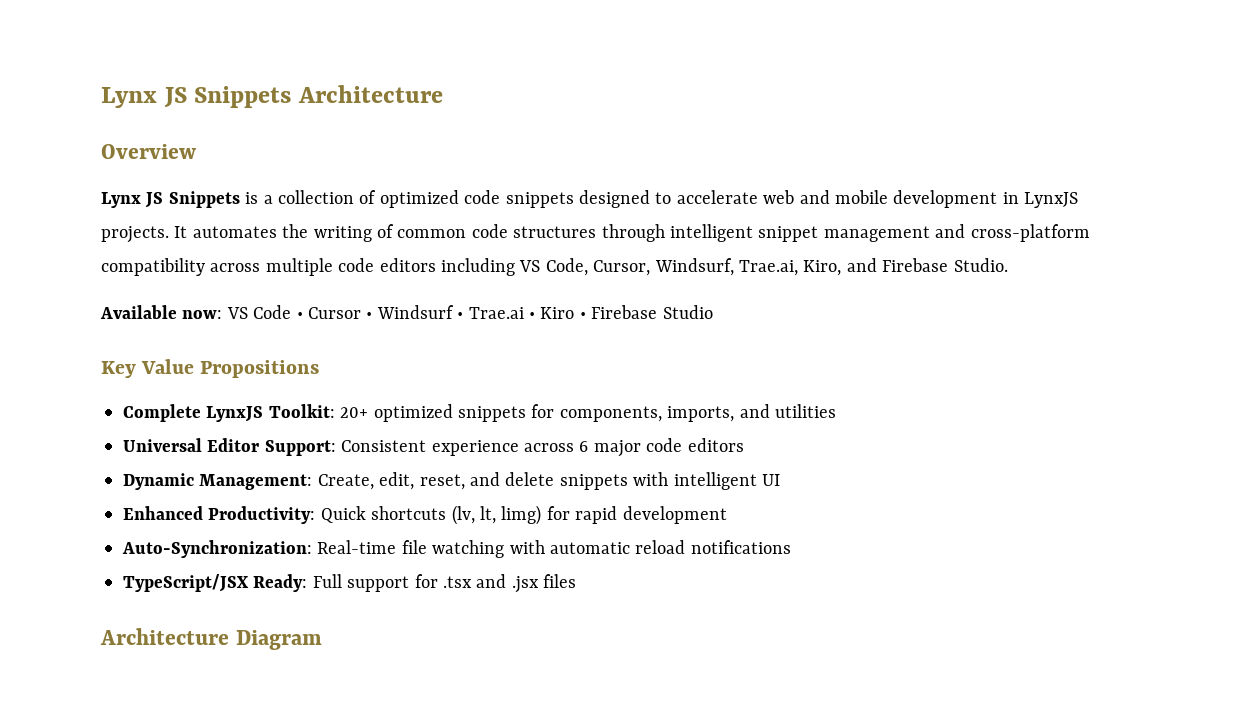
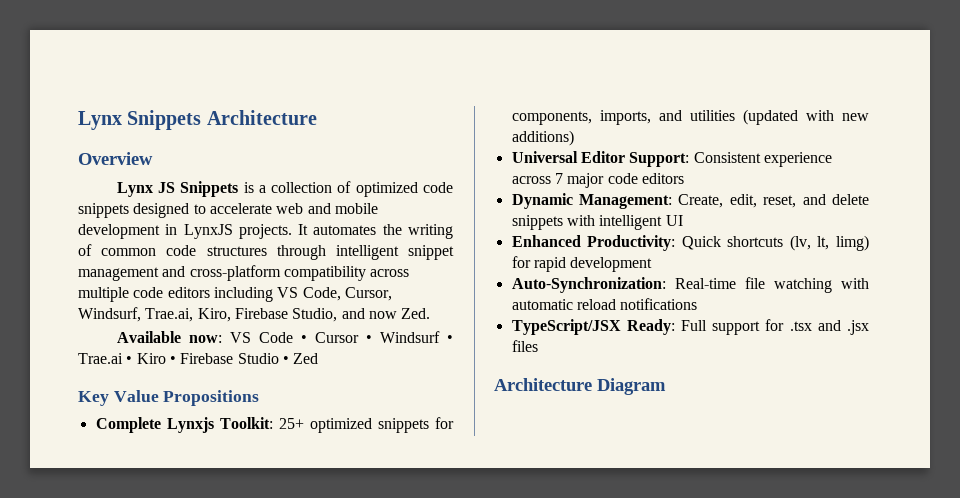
- Lynx JS Snippets Architecture
+ Lynx Snippets Architecture
- It automates the writing of common code structures through intelligent snippet management and cross-platform compatibility across multiple code editors including VS Code, Cursor, Windsurf, Trae.ai, Kiro, and Firebase Studio.
+ It automates the writing of common code structures through intelligent snippet management and cross-platform compatibility across multiple code editors including VS Code, Cursor, Windsurf, Trae.ai, Kiro, Firebase Studio, and now Zed.
- Available now: VS Code • Cursor • Windsurf • Trae.ai • Kiro • Firebase Studio
+ Available now: VS Code • Cursor • Windsurf • Trae.ai • Kiro • Firebase Studio • Zed
- Complete LynxJS Toolkit: 20+ optimized snippets for components, imports, and utilities
+ Complete Lynxjs Toolkit: 25+ optimized snippets for components, imports, and utilities (updated with new additions)
- Universal Editor Support: Consistent experience across 6 major code editors
+ Universal Editor Support: Consistent experience across 7 major code editors

